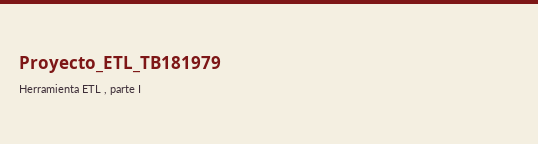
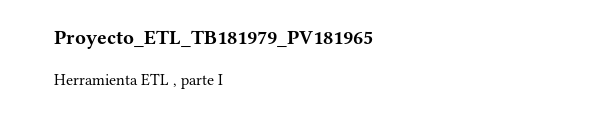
- Proyecto_ETL_TB181979
+ Proyecto_ETL_TB181979_PV181965

